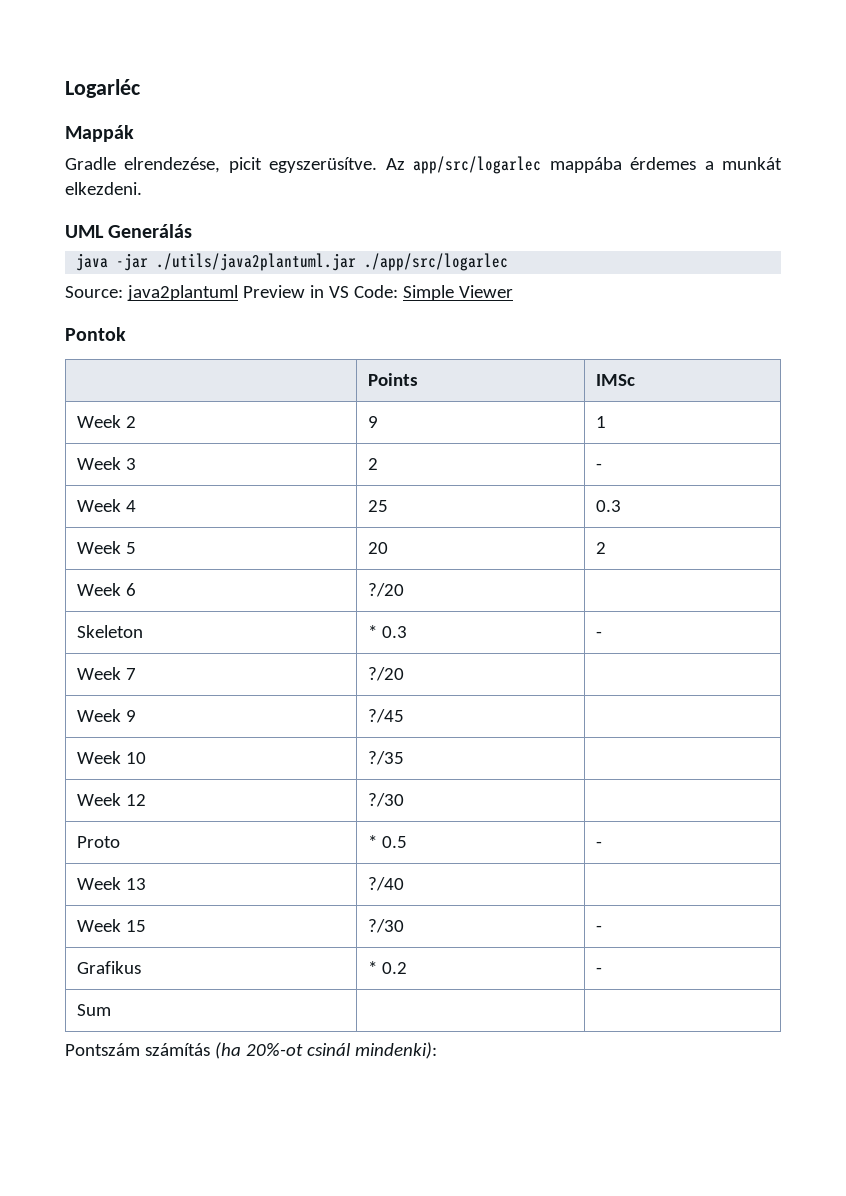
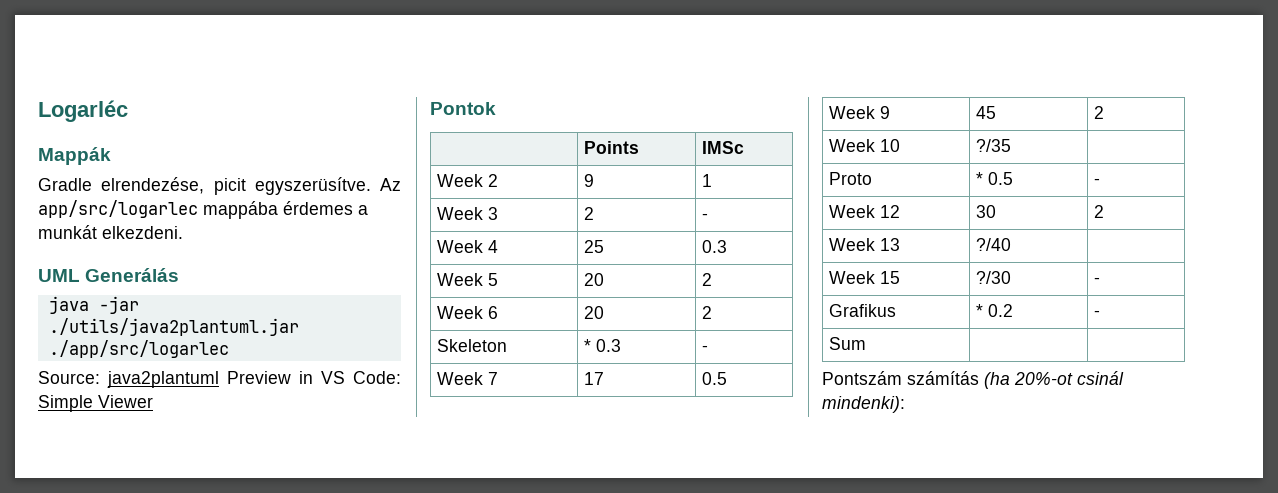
- Week 6 | ?/20 |
+ Week 6 | 20 | 2
- Week 7 | ?/20 |
+ Week 7 | 17 | 0.5
- Week 9 | ?/45 |
+ Week 9 | 45 | 2
- Week 12 | ?/30 |
+ Week 12 | 30 | 2

